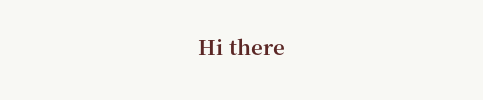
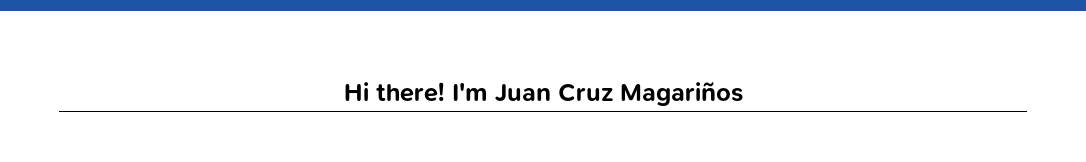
- Hi there
+ Hi there! I'm Juan Cruz Magariños

